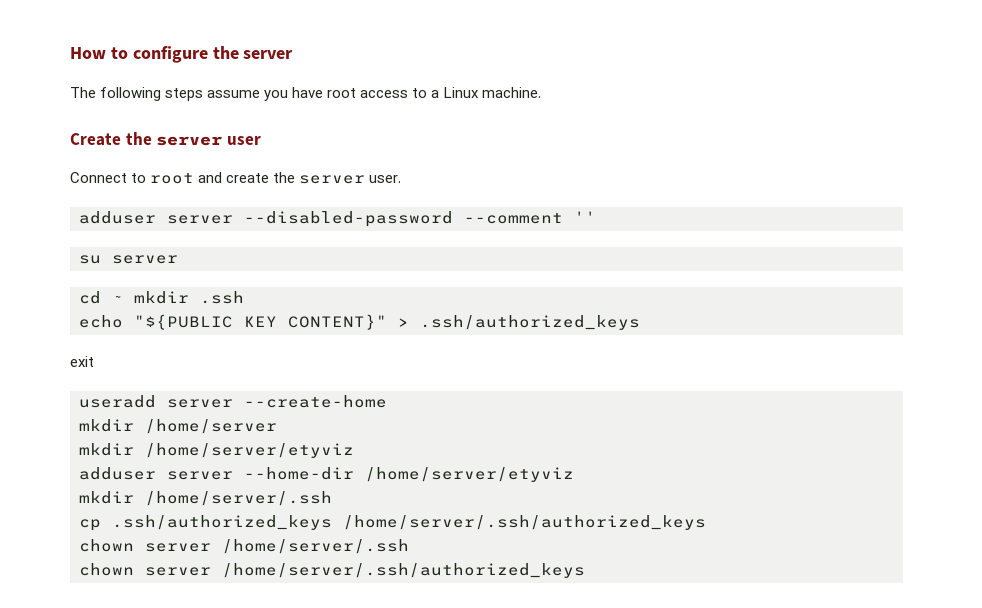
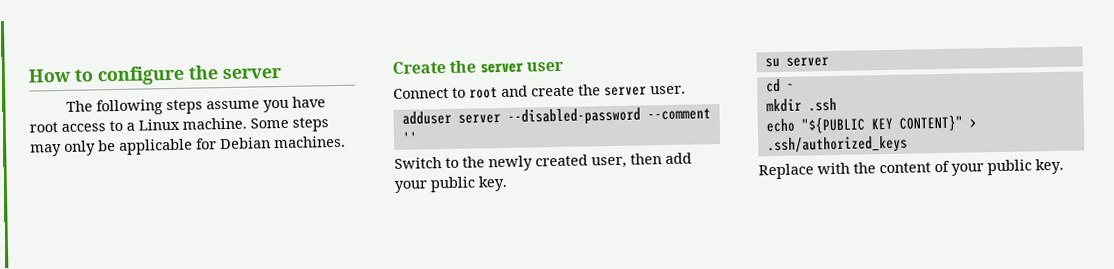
+ Some steps may only be applicable for Debian machines.
+ Switch to the newly created user, then add your public key.
- cd ~ mkdir .ssh
+ cd ~
+ mkdir .ssh
- exit
- useradd server --create-home
- mkdir /home/server
- mkdir /home/server/etyviz
- adduser server --home-dir /home/server/etyviz
- mkdir /home/server/.ssh
- cp .ssh/authorized_keys /home/server/.ssh/authorized_keys
- chown server /home/server/.ssh
- chown server /home/server/.ssh/authorized_keys
+ Replace with the content of your public key.

